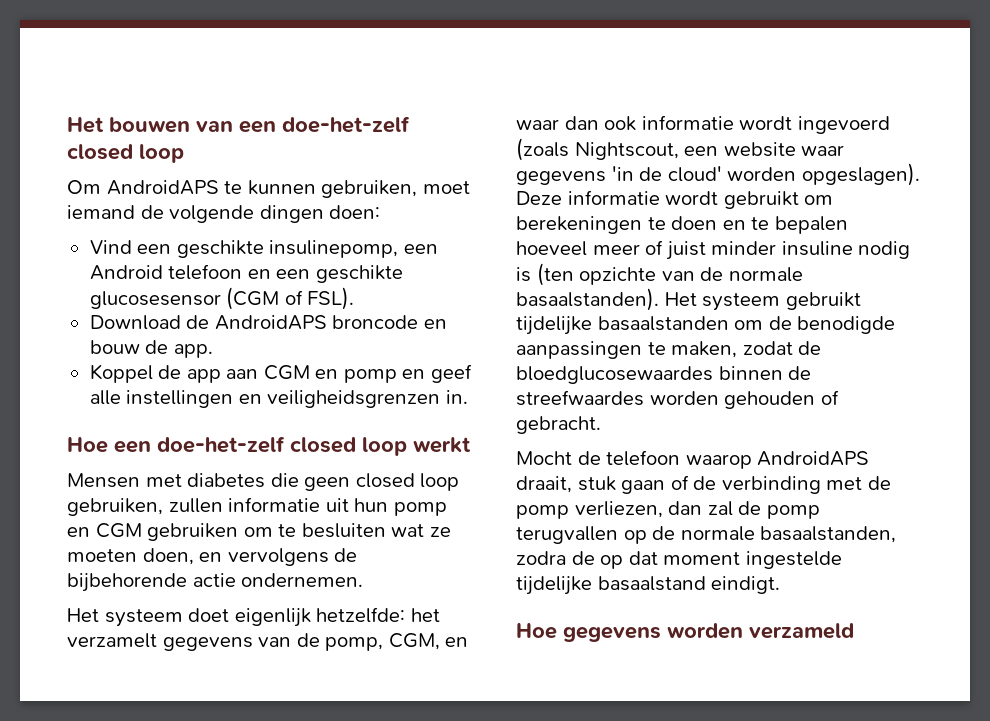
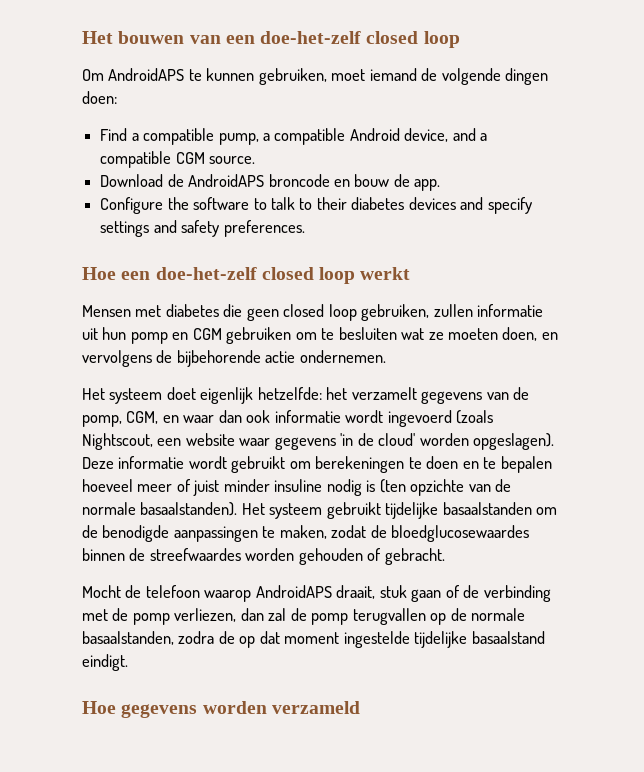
- Vind een geschikte insulinepomp, een Android telefoon en een geschikte glucosesensor (CGM of FSL).
+ Find a compatible pump, a compatible Android device, and a compatible CGM source.
- Koppel de app aan CGM en pomp en geef alle instellingen en veiligheidsgrenzen in.
+ Configure the software to talk to their diabetes devices and specify settings and safety preferences.

